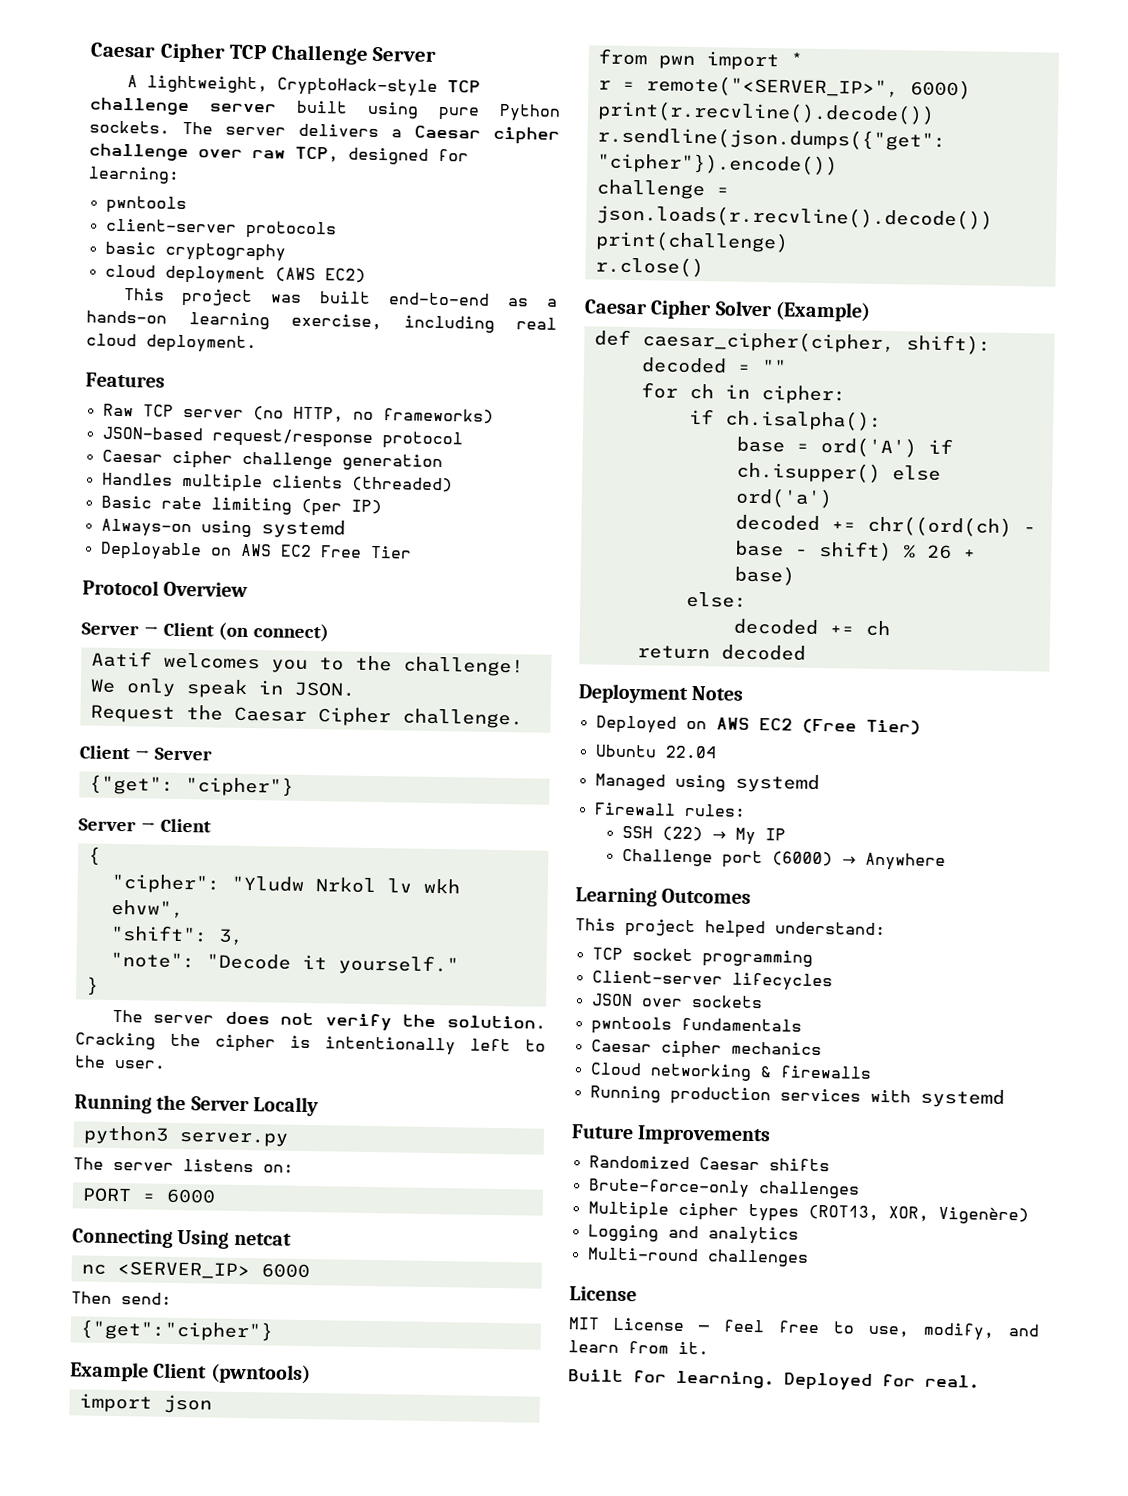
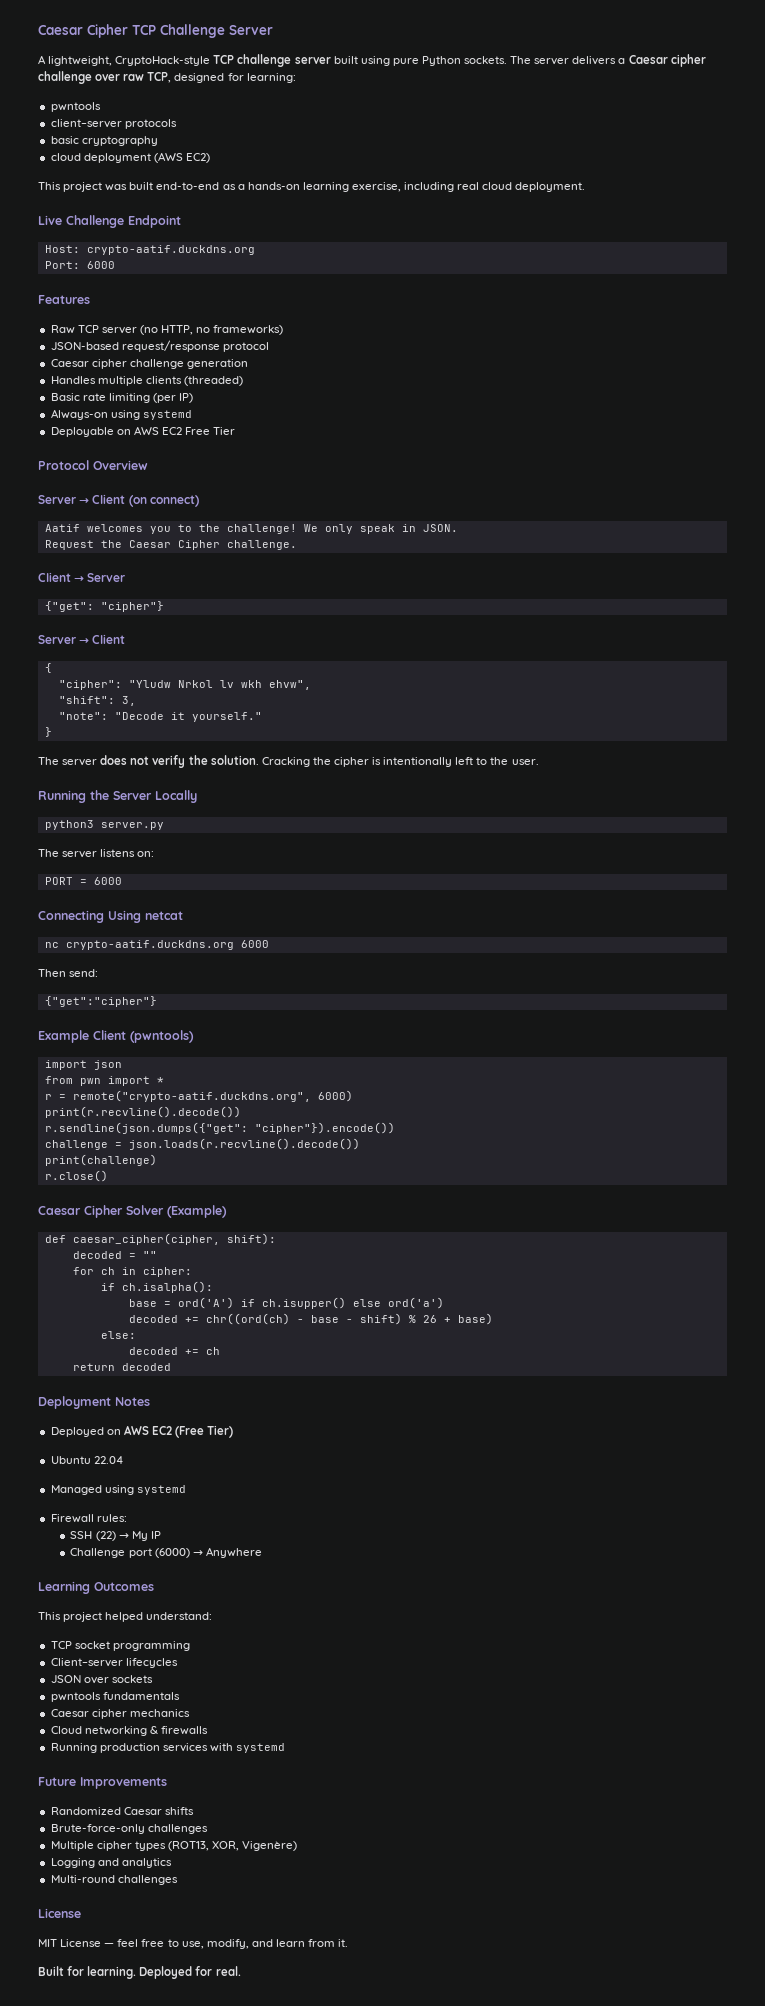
+ Live Challenge Endpoint
+ Host: crypto-aatif.duckdns.org
+ Port: 6000
- nc <SERVER_IP> 6000
+ nc crypto-aatif.duckdns.org 6000
- r = remote("<SERVER_IP>", 6000)
+ r = remote("crypto-aatif.duckdns.org", 6000)

